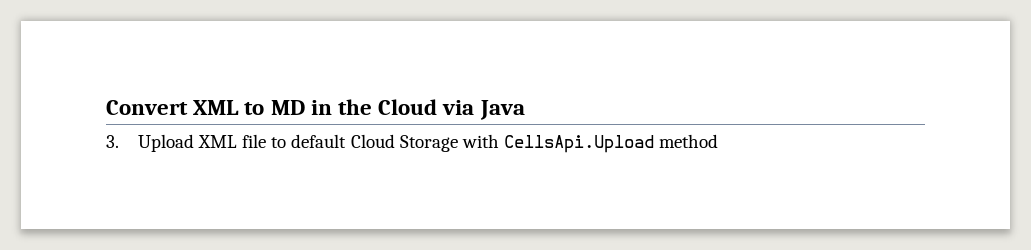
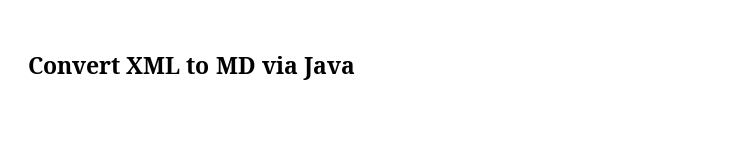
- Convert XML to MD in the Cloud via Java
+ Convert XML to MD via Java
- 3. Upload XML file to default Cloud Storage with CellsApi.Upload method

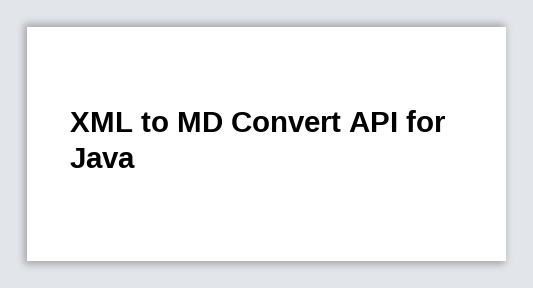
- Convert XML to MD via Java
+ XML to MD Convert API for Java

